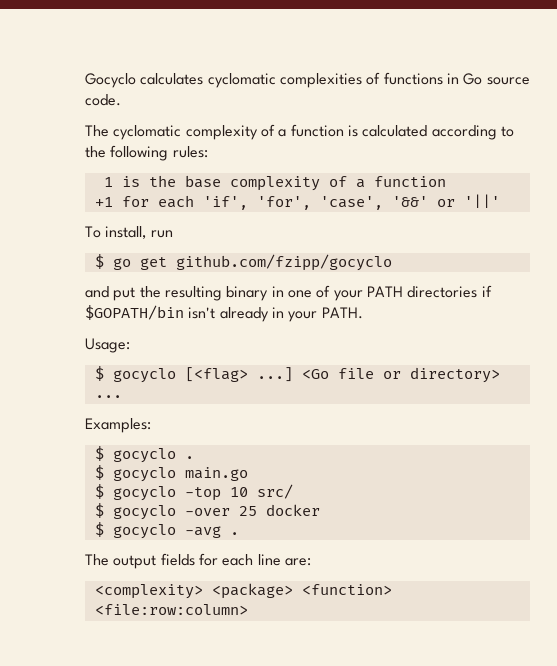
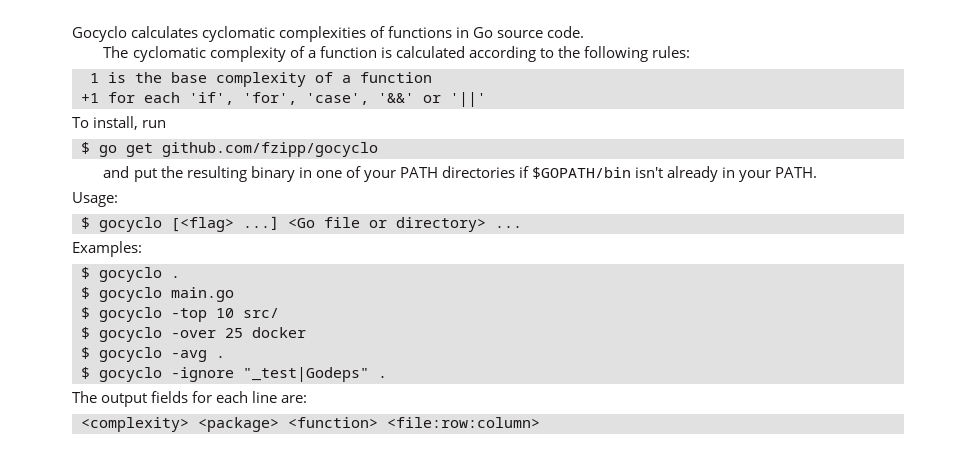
+ $ gocyclo -ignore "_test|Godeps" .

